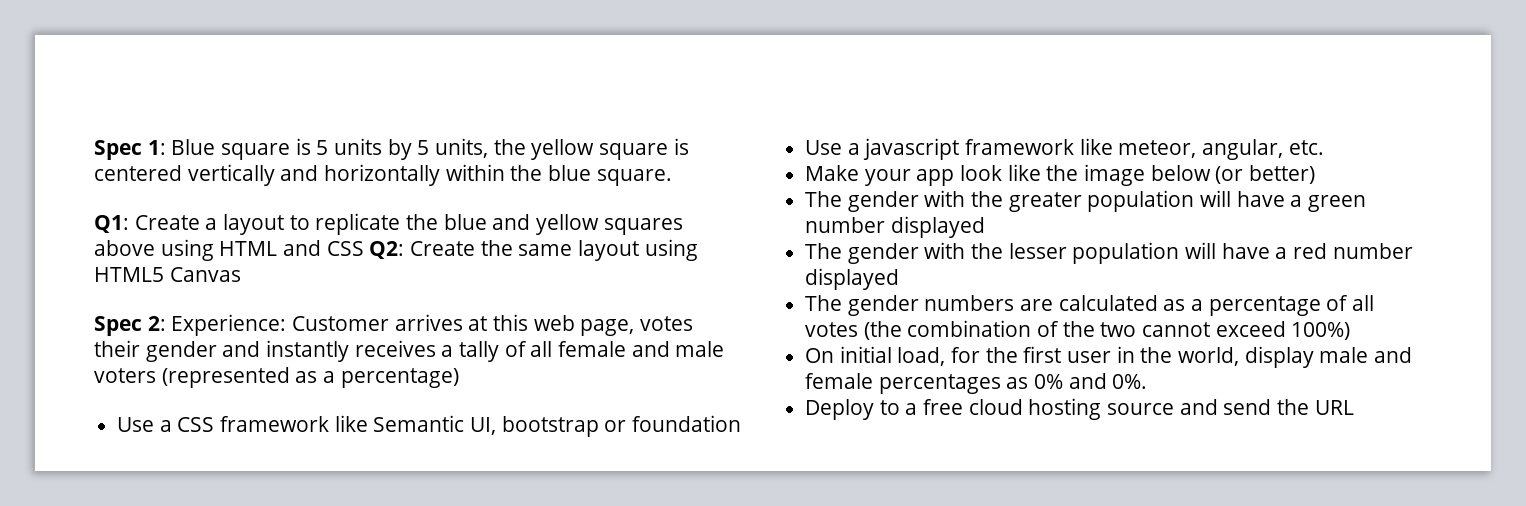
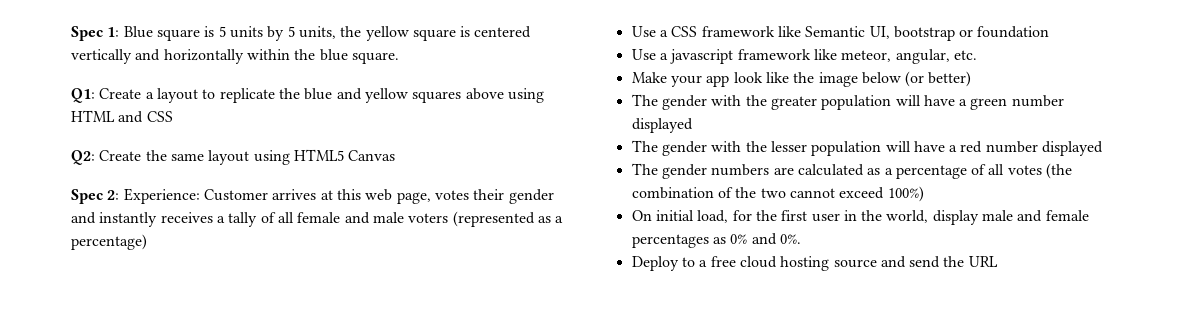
- Q1: Create a layout to replicate the blue and yellow squares above using HTML and CSS Q2: Create the same layout using HTML5 Canvas
+ Q1: Create a layout to replicate the blue and yellow squares above using HTML and CSS
+ Q2: Create the same layout using HTML5 Canvas

